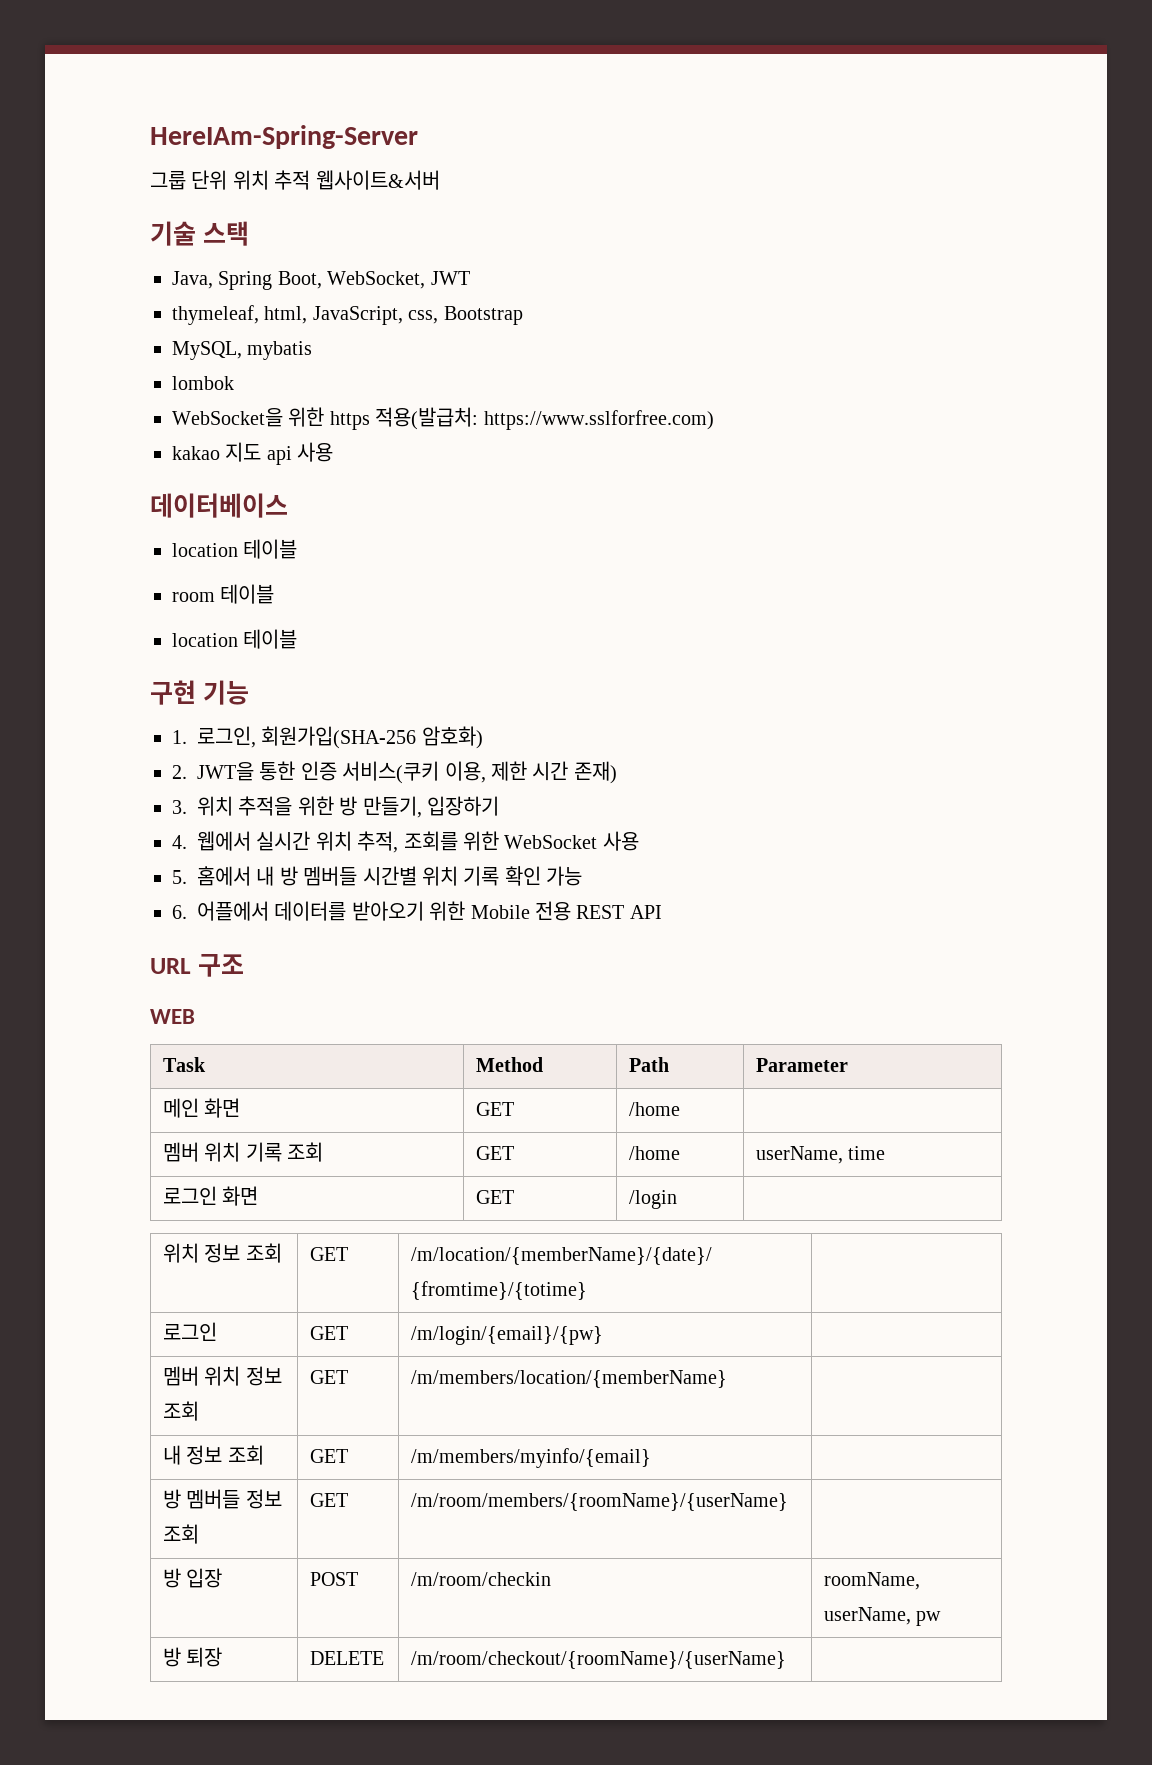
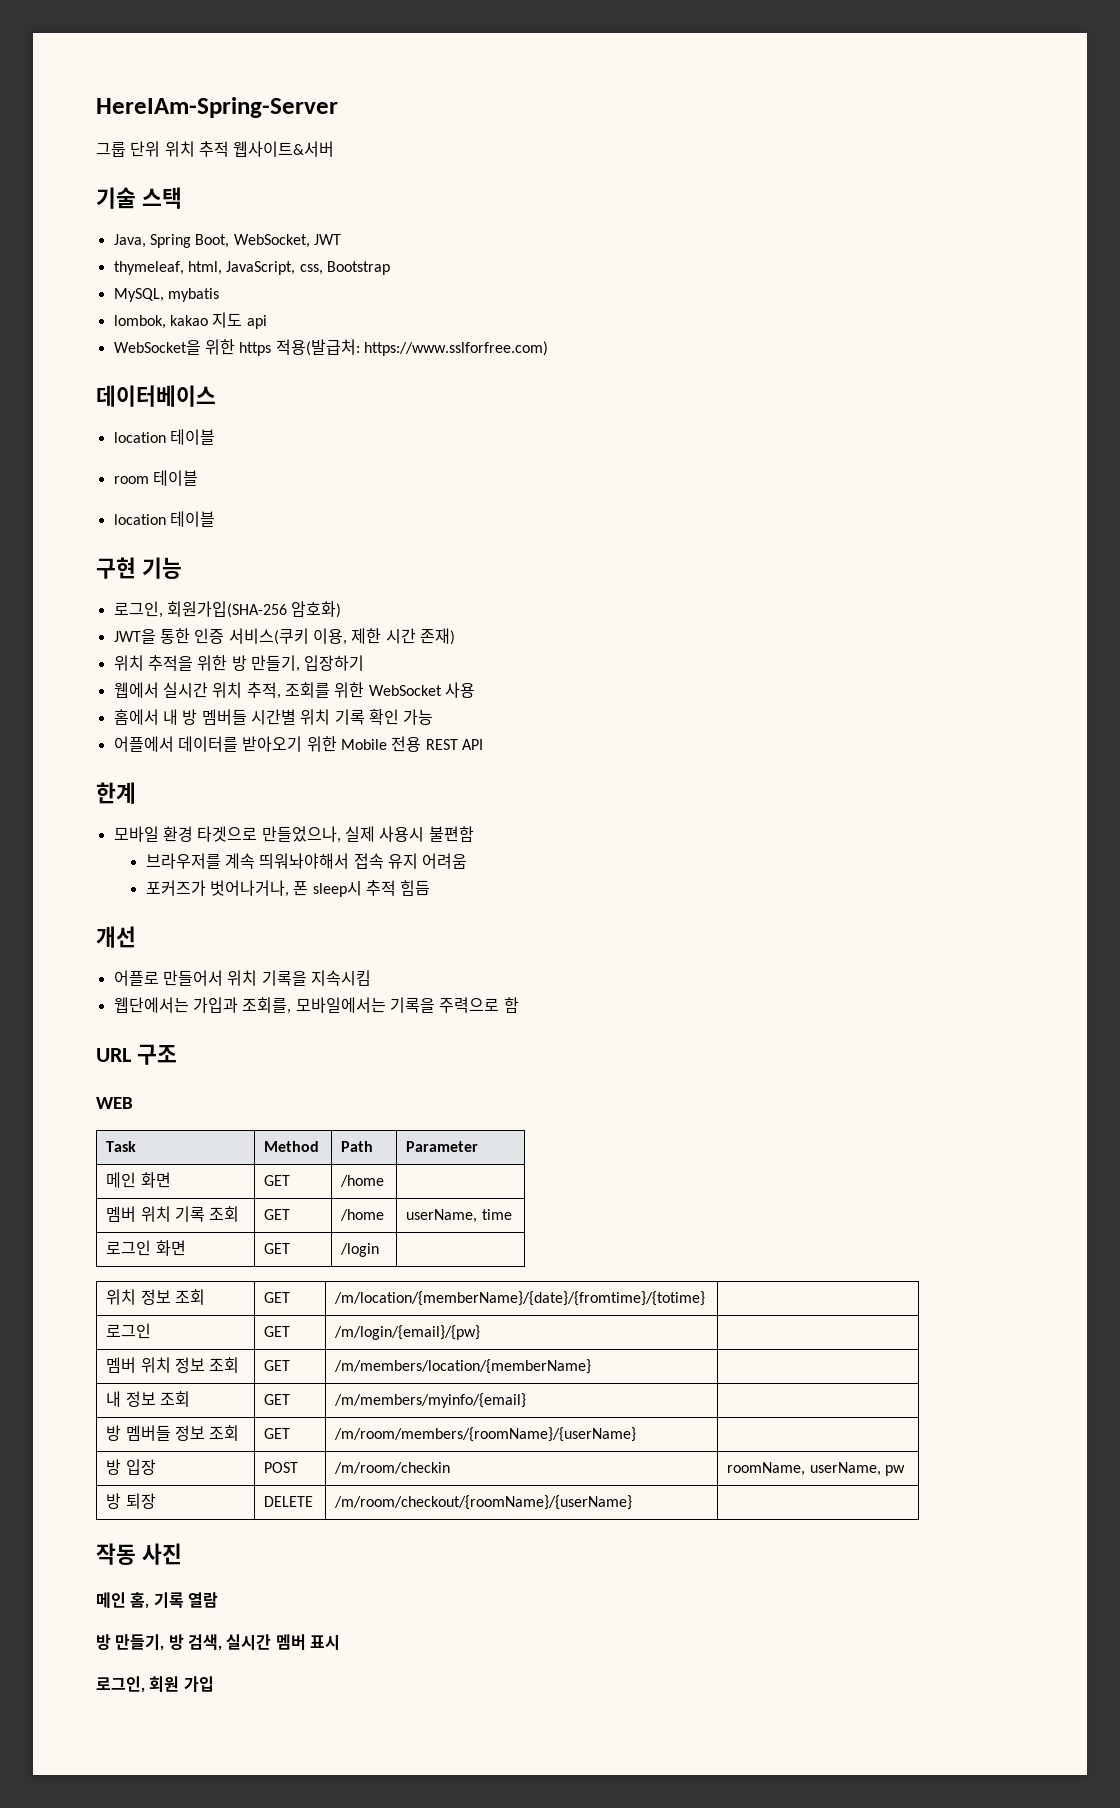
- lombok
+ lombok, kakao 지도 api
- kakao 지도 api 사용
- 1. 로그인, 회원가입(SHA-256 암호화)
+ 로그인, 회원가입(SHA-256 암호화)
- 2. JWT을 통한 인증 서비스(쿠키 이용, 제한 시간 존재)
+ JWT을 통한 인증 서비스(쿠키 이용, 제한 시간 존재)
- 3. 위치 추적을 위한 방 만들기, 입장하기
+ 위치 추적을 위한 방 만들기, 입장하기
- 4. 웹에서 실시간 위치 추적, 조회를 위한 WebSocket 사용
+ 웹에서 실시간 위치 추적, 조회를 위한 WebSocket 사용
- 5. 홈에서 내 방 멤버들 시간별 위치 기록 확인 가능
+ 홈에서 내 방 멤버들 시간별 위치 기록 확인 가능
- 6. 어플에서 데이터를 받아오기 위한 Mobile 전용 REST API
+ 어플에서 데이터를 받아오기 위한 Mobile 전용 REST API
+ 한계
+ 모바일 환경 타겟으로 만들었으나, 실제 사용시 불편함
+ 브라우저를 계속 띄워놔야해서 접속 유지 어려움
+ 포커즈가 벗어나거나, 폰 sleep시 추적 힘듬
+ 개선
+ 어플로 만들어서 위치 기록을 지속시킴
+ 웹단에서는 가입과 조회를, 모바일에서는 기록을 주력으로 함
+ 작동 사진
+ 메인 홈, 기록 열람
+ 방 만들기, 방 검색, 실시간 멤버 표시
+ 로그인, 회원 가입

